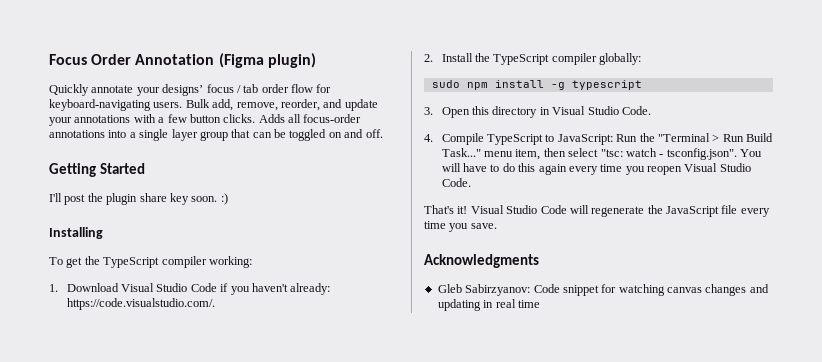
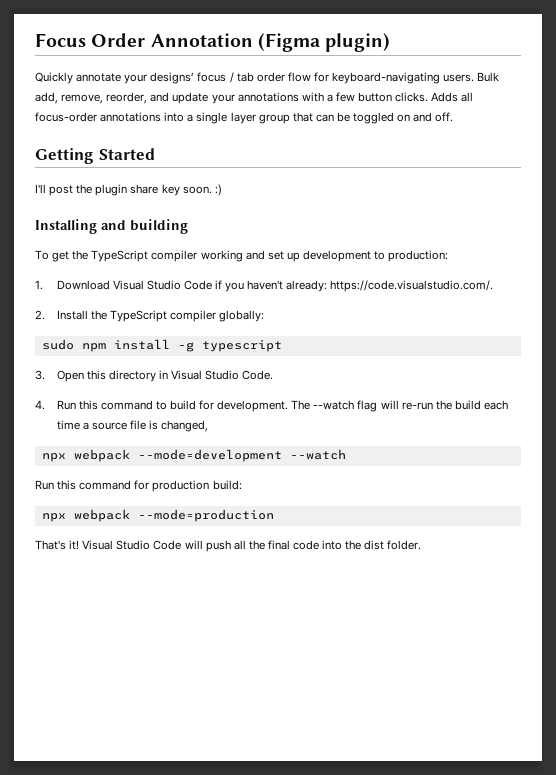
- Installing
+ Installing and building
- To get the TypeScript compiler working:
+ To get the TypeScript compiler working and set up development to production:
- 4. Compile TypeScript to JavaScript: Run the "Terminal > Run Build Task..." menu item, then select "tsc: watch - tsconfig.json". You will have to do this again every time you reopen Visual Studio Code.
+ 4. Run this command to build for development. The --watch flag will re-run the build each time a source file is changed,
+ npx webpack --mode=development --watch
+ Run this command for production build:
+ npx webpack --mode=production
- Visual Studio Code will regenerate the JavaScript file every time you save.
- Acknowledgments
- Gleb Sabirzyanov: Code snippet for watching canvas changes and updating in real time
+ Visual Studio Code will push all the final code into the dist folder.

